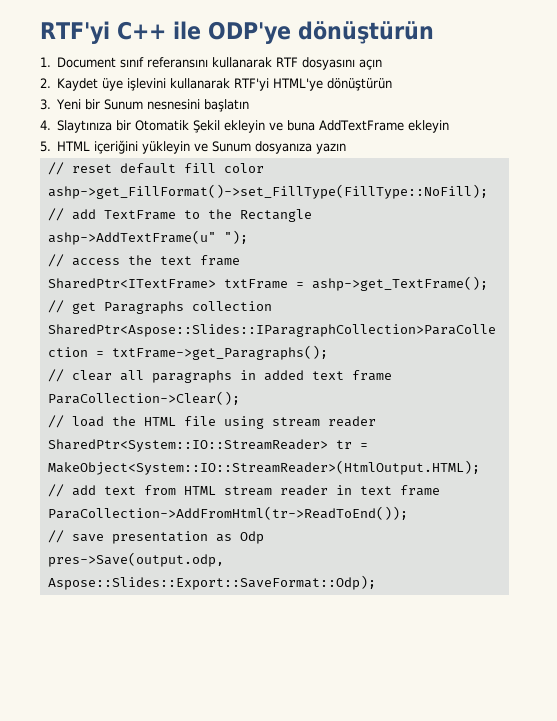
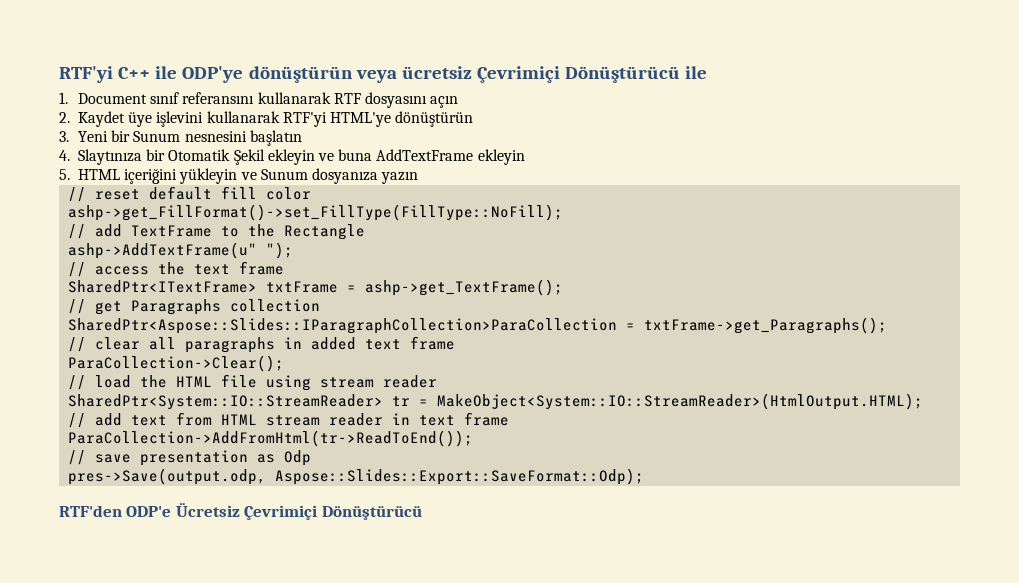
- RTF'yi C++ ile ODP'ye dönüştürün
+ RTF'yi C++ ile ODP'ye dönüştürün veya ücretsiz Çevrimiçi Dönüştürücü ile
+ RTF'den ODP'e Ücretsiz Çevrimiçi Dönüştürücü

